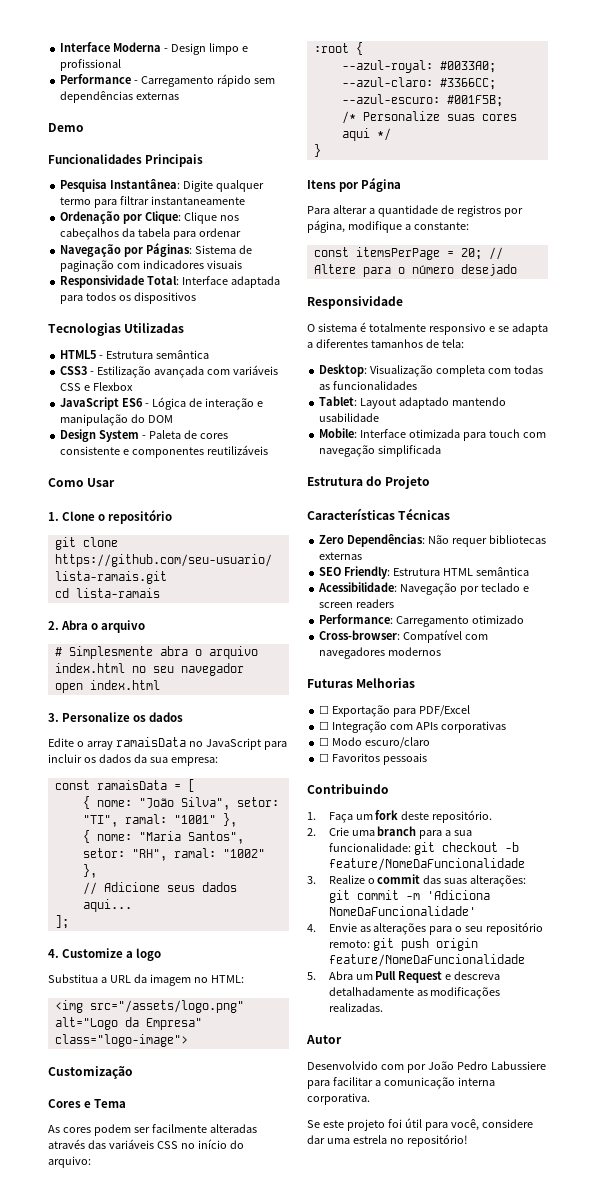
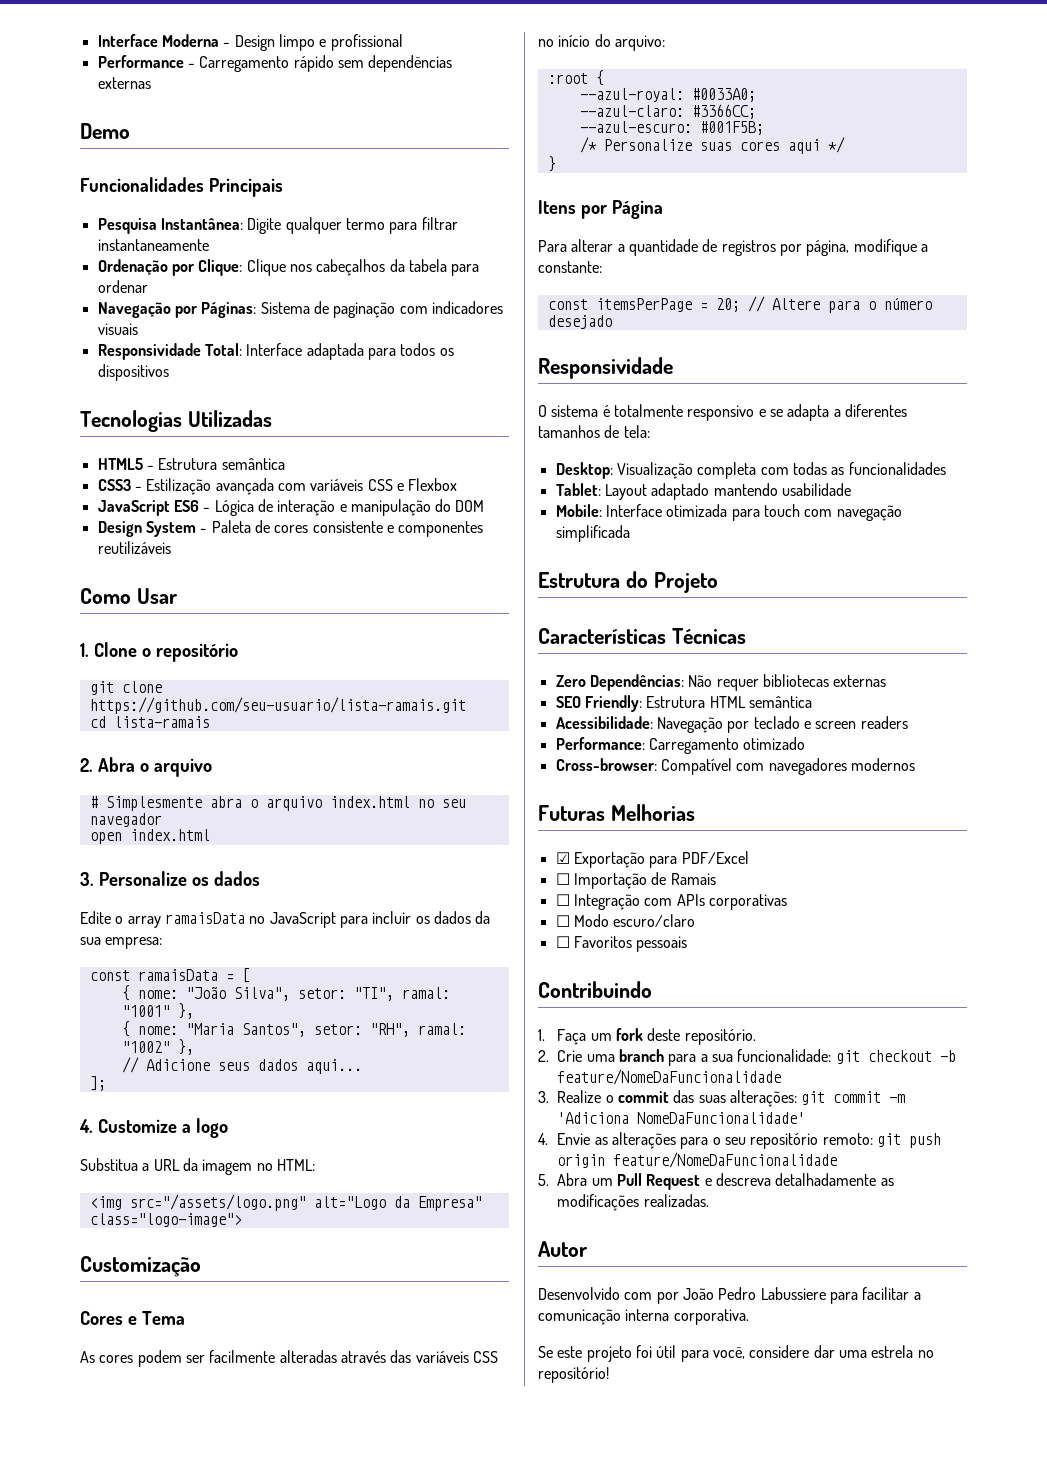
- ☐ Exportação para PDF/Excel
+ ☑ Exportação para PDF/Excel
+ ☐ Importação de Ramais

